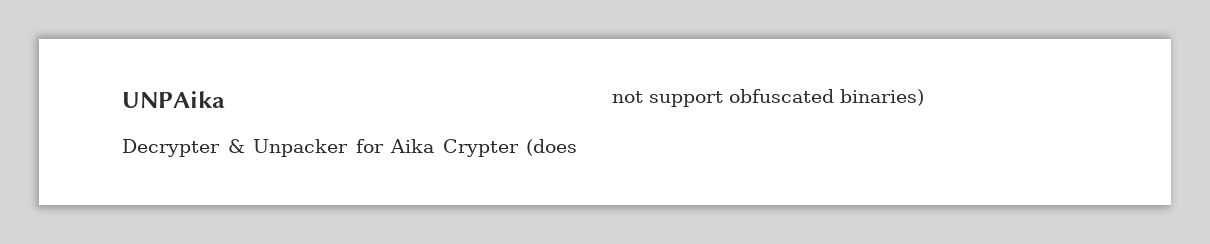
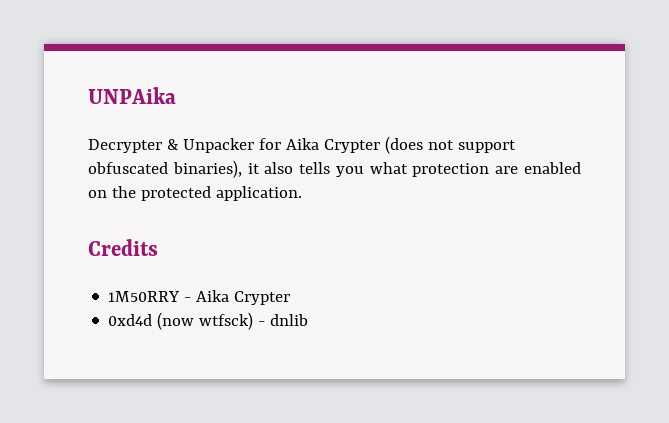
- Decrypter & Unpacker for Aika Crypter (does not support obfuscated binaries)
+ Decrypter & Unpacker for Aika Crypter (does not support obfuscated binaries), it also tells you what protection are enabled on the protected application.
+ Credits
+ 1M50RRY - Aika Crypter
+ 0xd4d (now wtfsck) - dnlib

